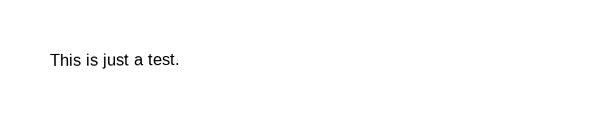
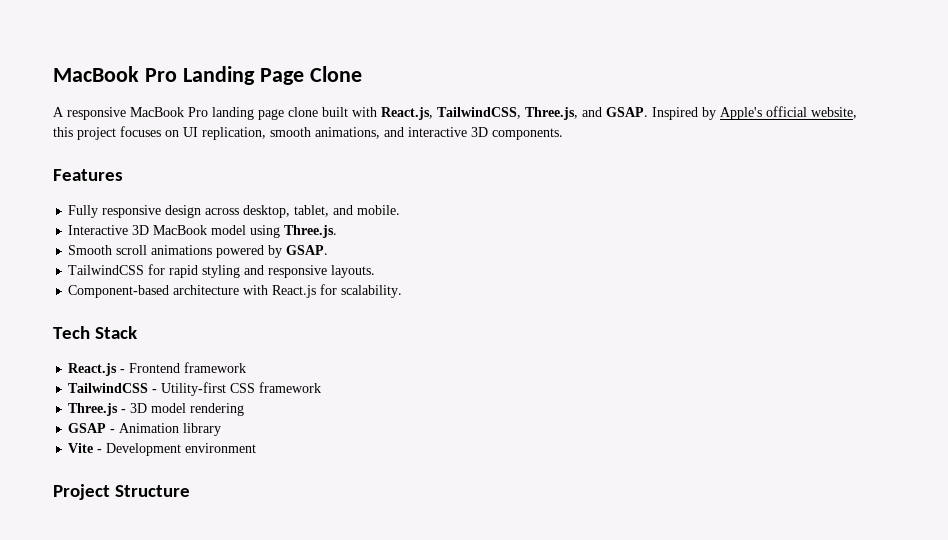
- This is just a test.
+ MacBook Pro Landing Page Clone
+ A responsive MacBook Pro landing page clone built with React.js, TailwindCSS, Three.js, and GSAP. Inspired by Apple's official website, this project focuses on UI replication, smooth animations, and interactive 3D components.
+ Features
+ Fully responsive design across desktop, tablet, and mobile.
+ Interactive 3D MacBook model using Three.js.
+ Smooth scroll animations powered by GSAP.
+ TailwindCSS for rapid styling and responsive layouts.
+ Component-based architecture with React.js for scalability.
+ Tech Stack
+ React.js - Frontend framework
+ TailwindCSS - Utility-first CSS framework
+ Three.js - 3D model rendering
+ GSAP - Animation library
+ Vite - Development environment
+ Project Structure

